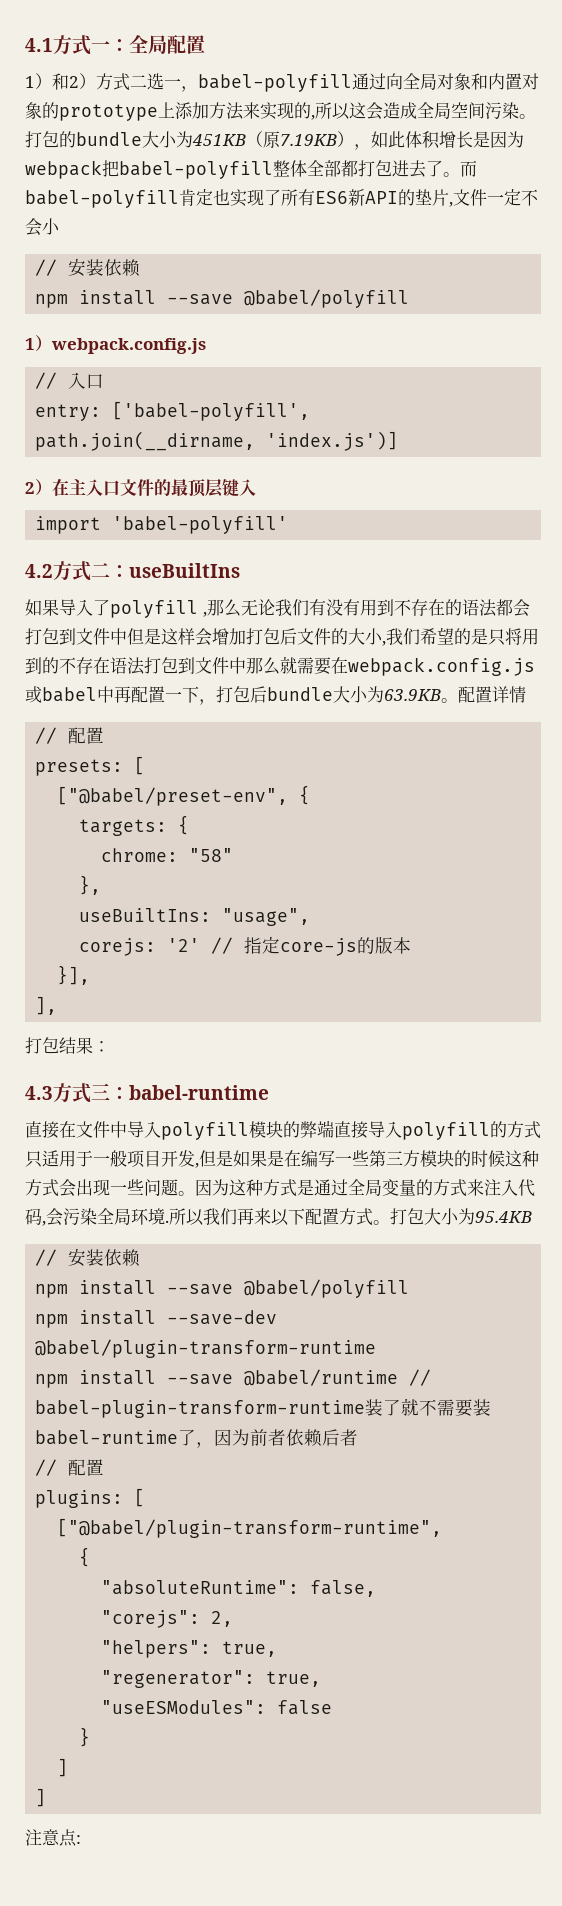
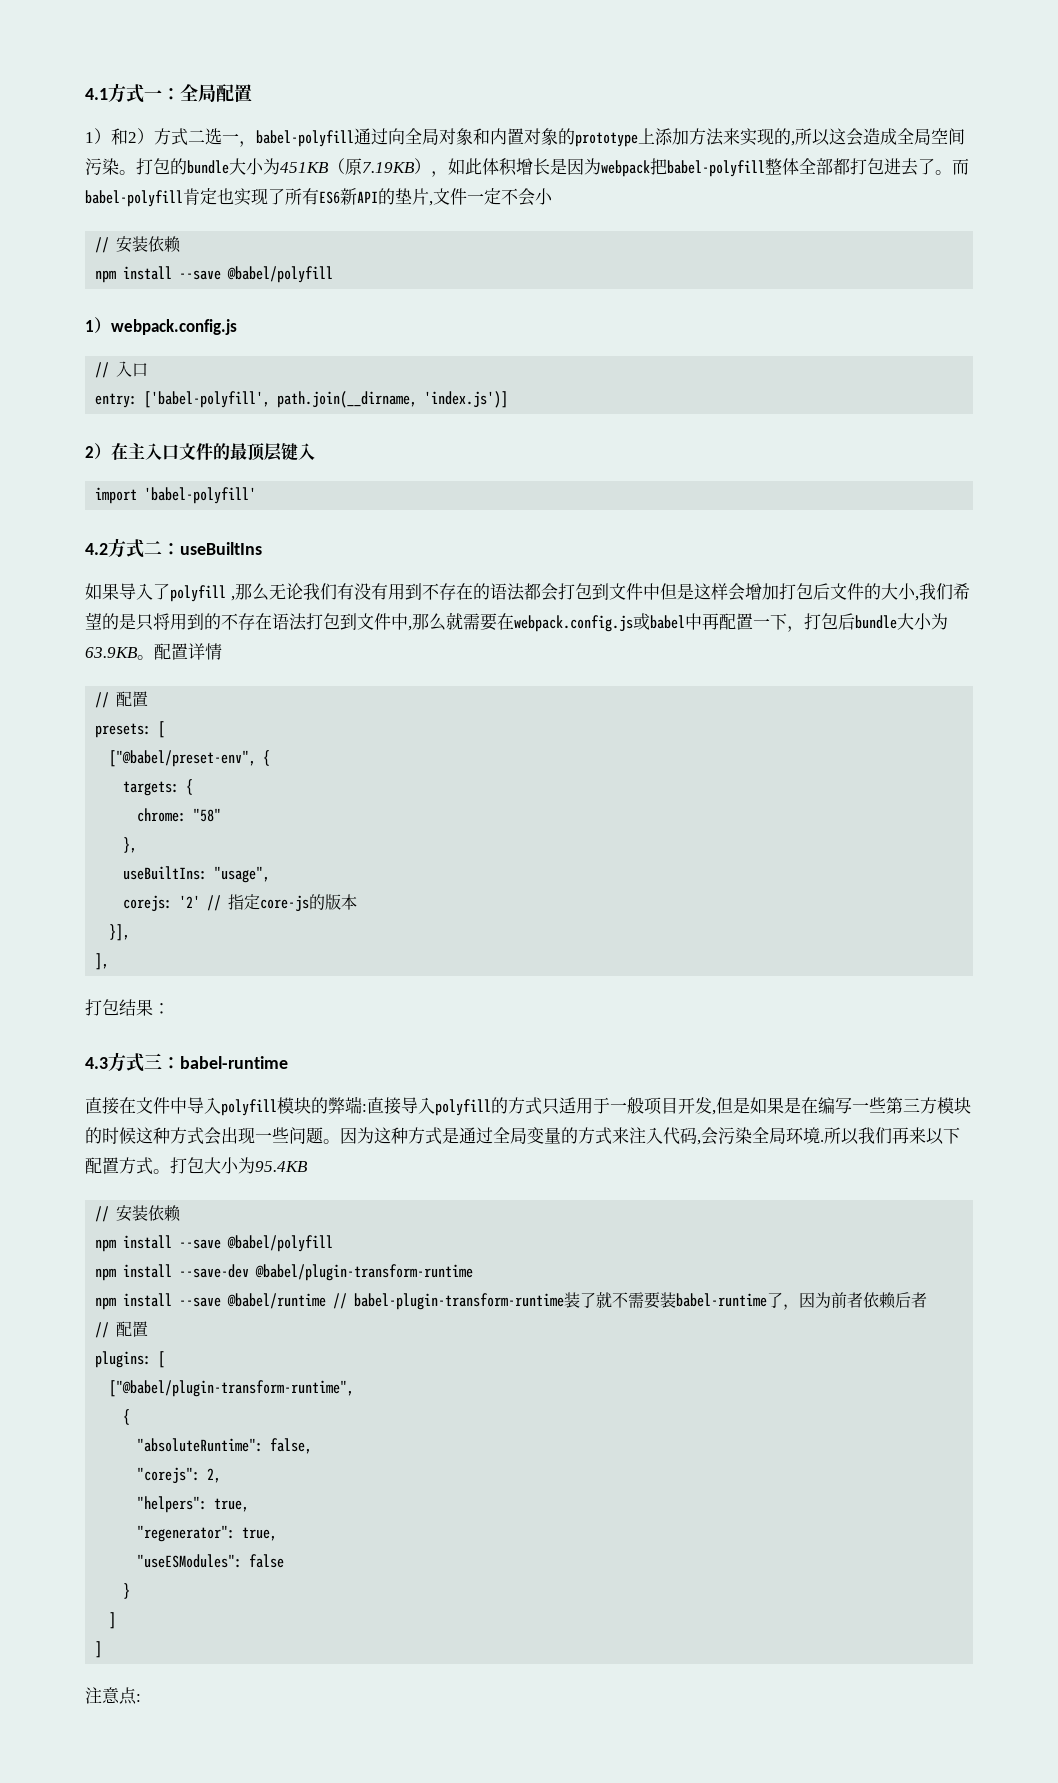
- 如果导入了polyfill ,那么无论我们有没有用到不存在的语法都会打包到文件中但是这样会增加打包后文件的大小,我们希望的是只将用到的不存在语法打包到文件中那么就需要在webpack.config.js或babel中再配置一下，打包后bundle大小为63.9KB。
+ 如果导入了polyfill ,那么无论我们有没有用到不存在的语法都会打包到文件中但是这样会增加打包后文件的大小,我们希望的是只将用到的不存在语法打包到文件中,那么就需要在webpack.config.js或babel中再配置一下，打包后bundle大小为63.9KB。
- 直接在文件中导入polyfill模块的弊端直接导入polyfill的方式只适用于一般项目开发,但是如果是在编写一些第三方模块的时候这种方式会出现一些问题。
+ 直接在文件中导入polyfill模块的弊端:直接导入polyfill的方式只适用于一般项目开发,但是如果是在编写一些第三方模块的时候这种方式会出现一些问题。

